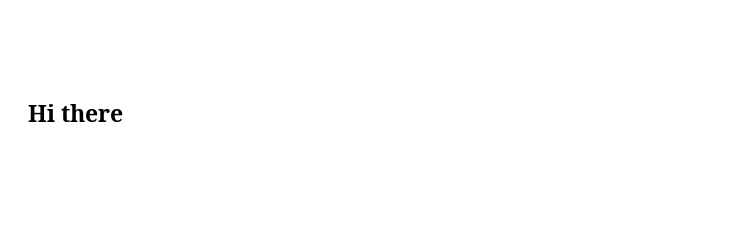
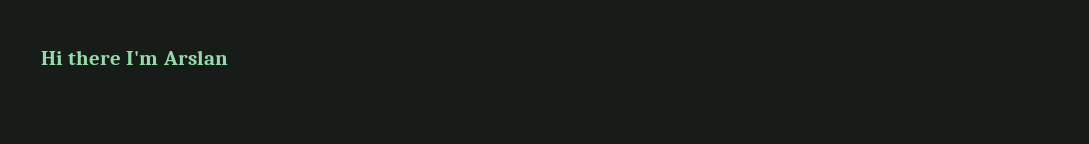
- Hi there
+ Hi there I'm Arslan

